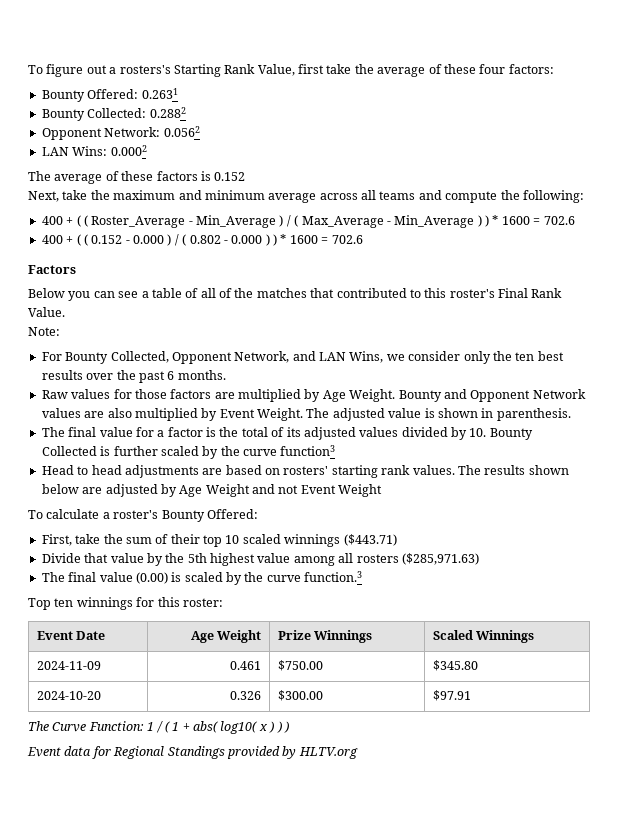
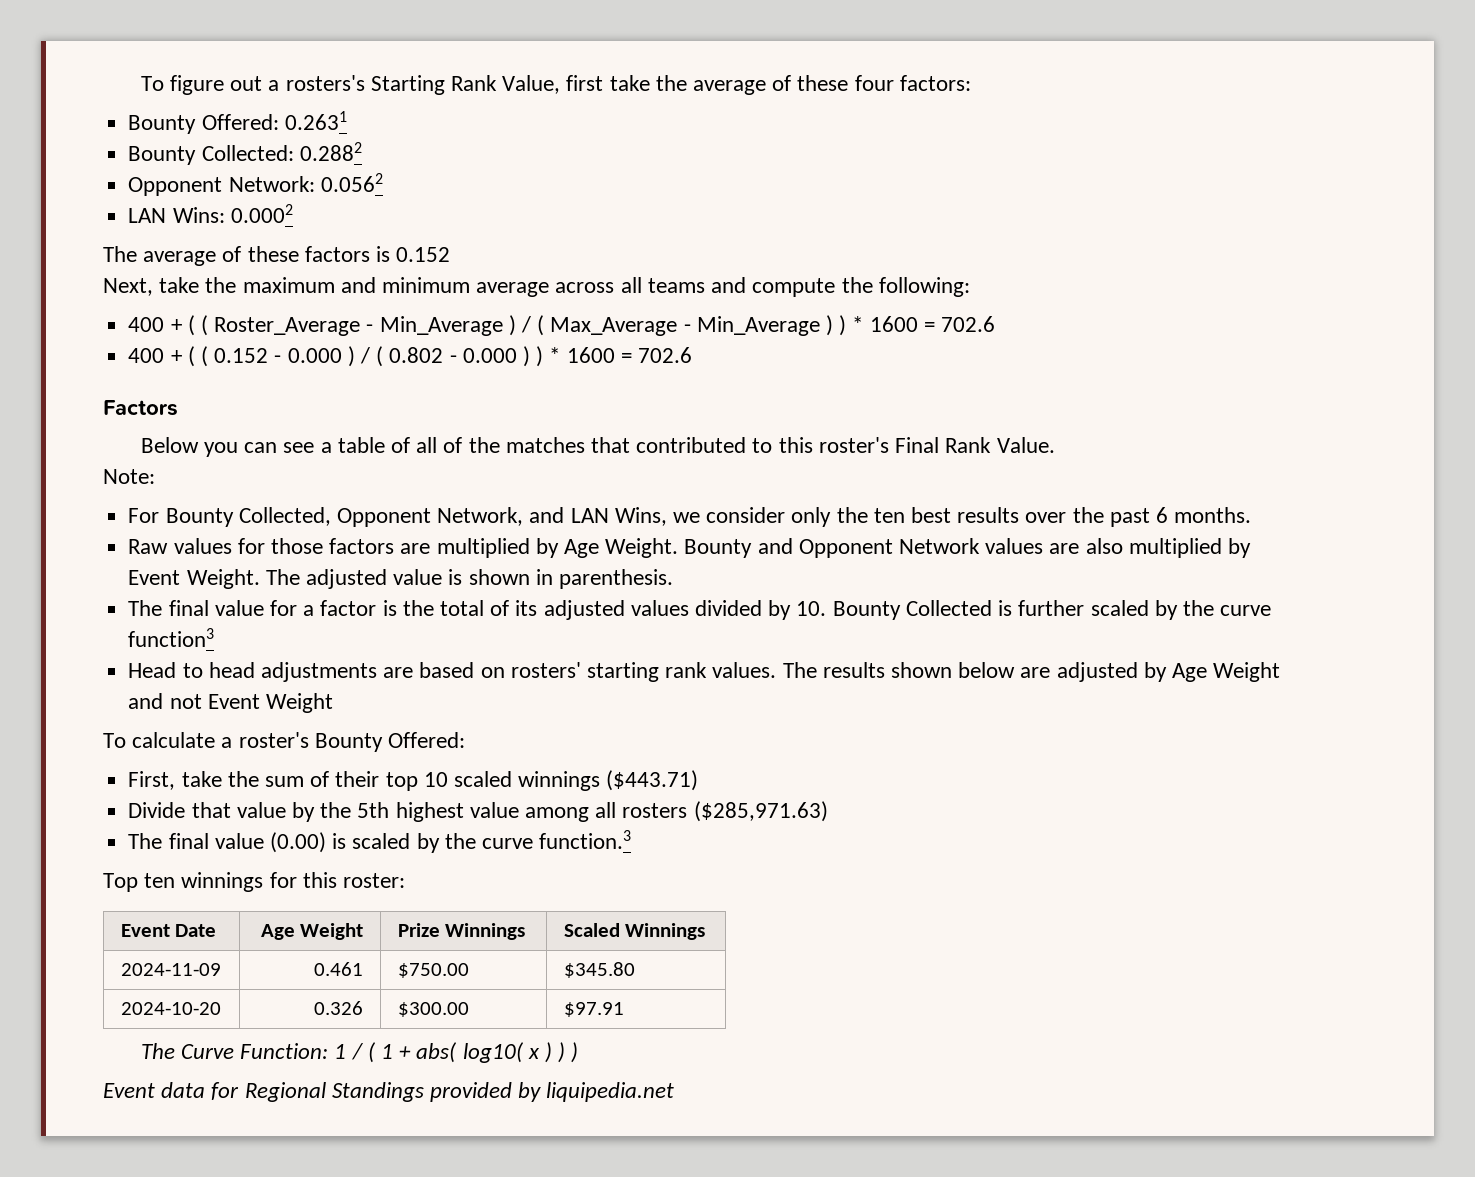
- Event data for Regional Standings provided by HLTV.org
+ Event data for Regional Standings provided by liquipedia.net

